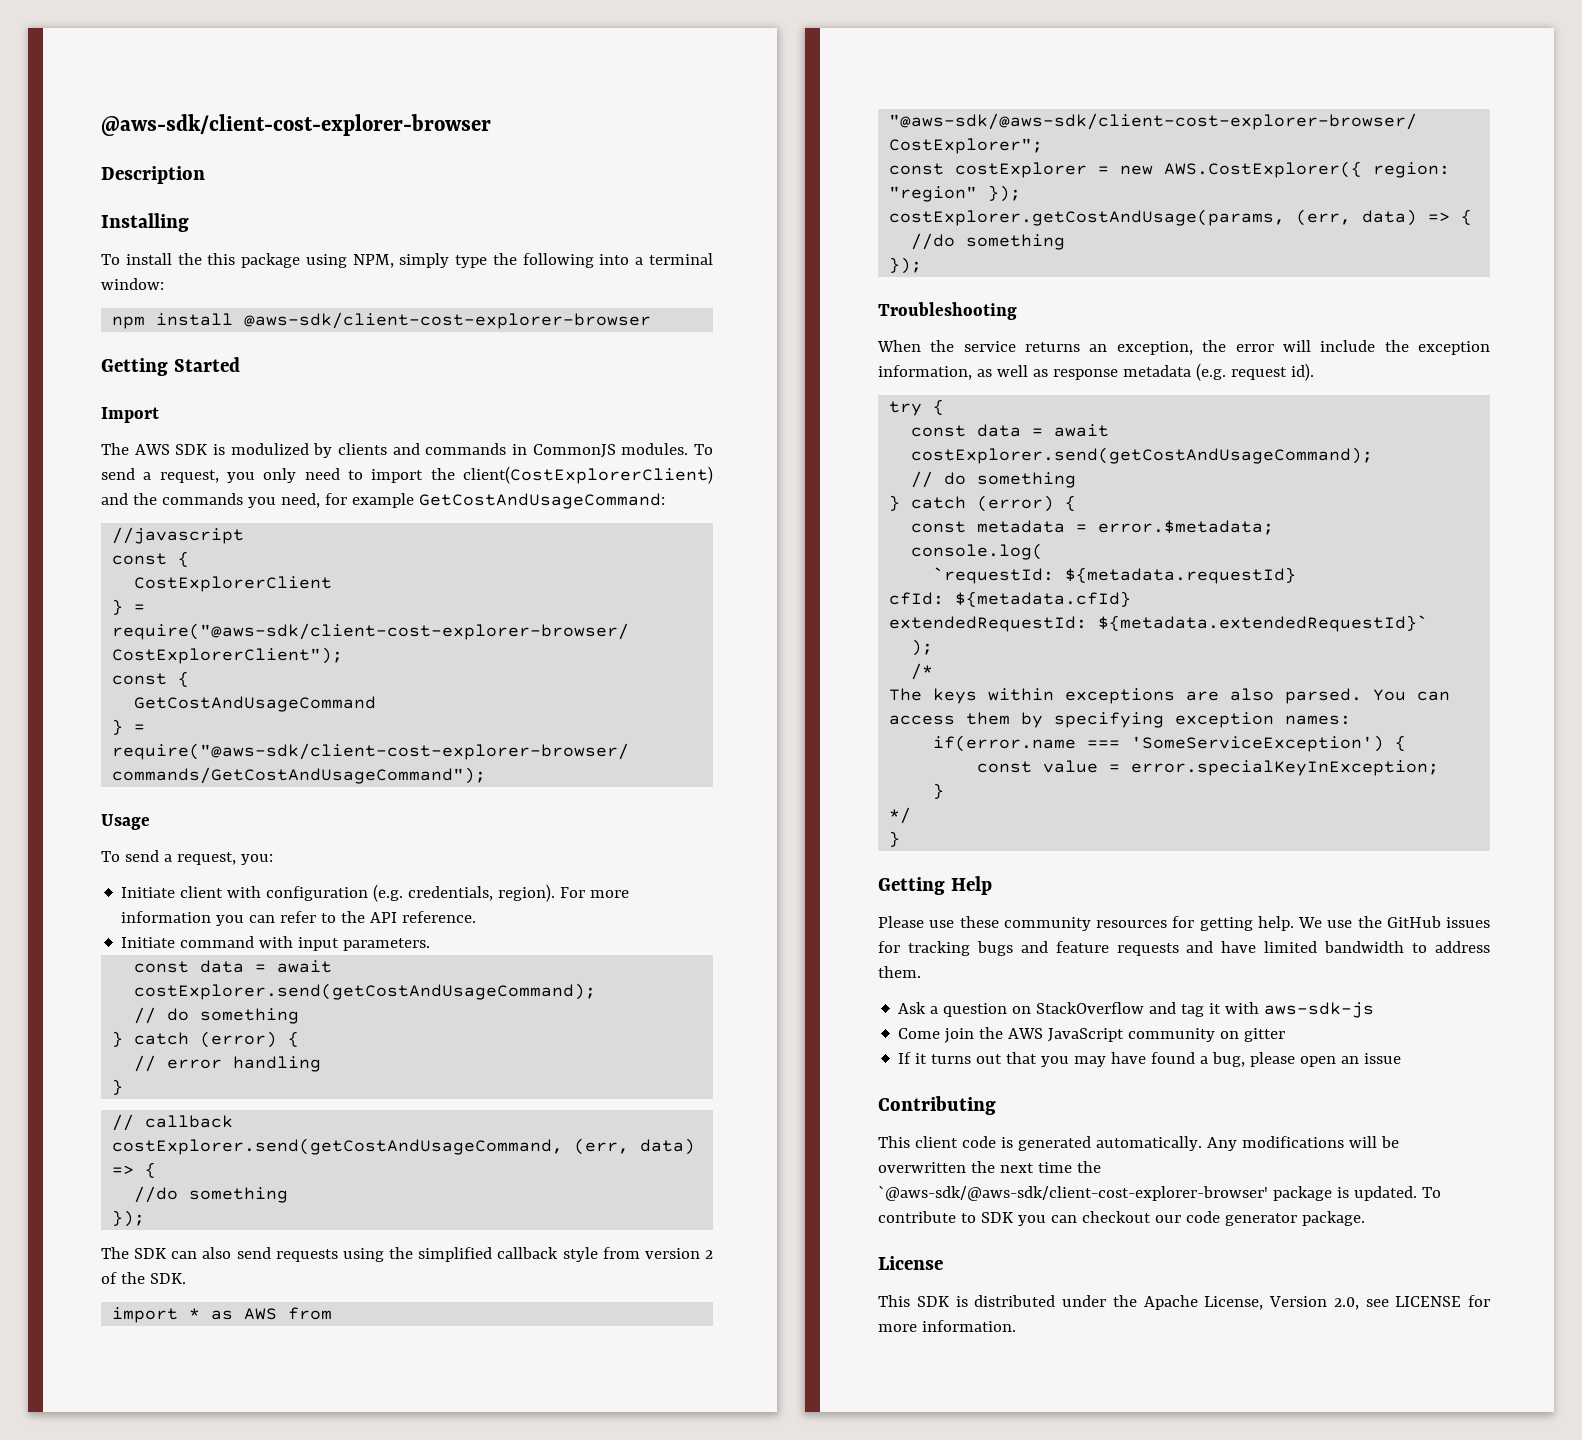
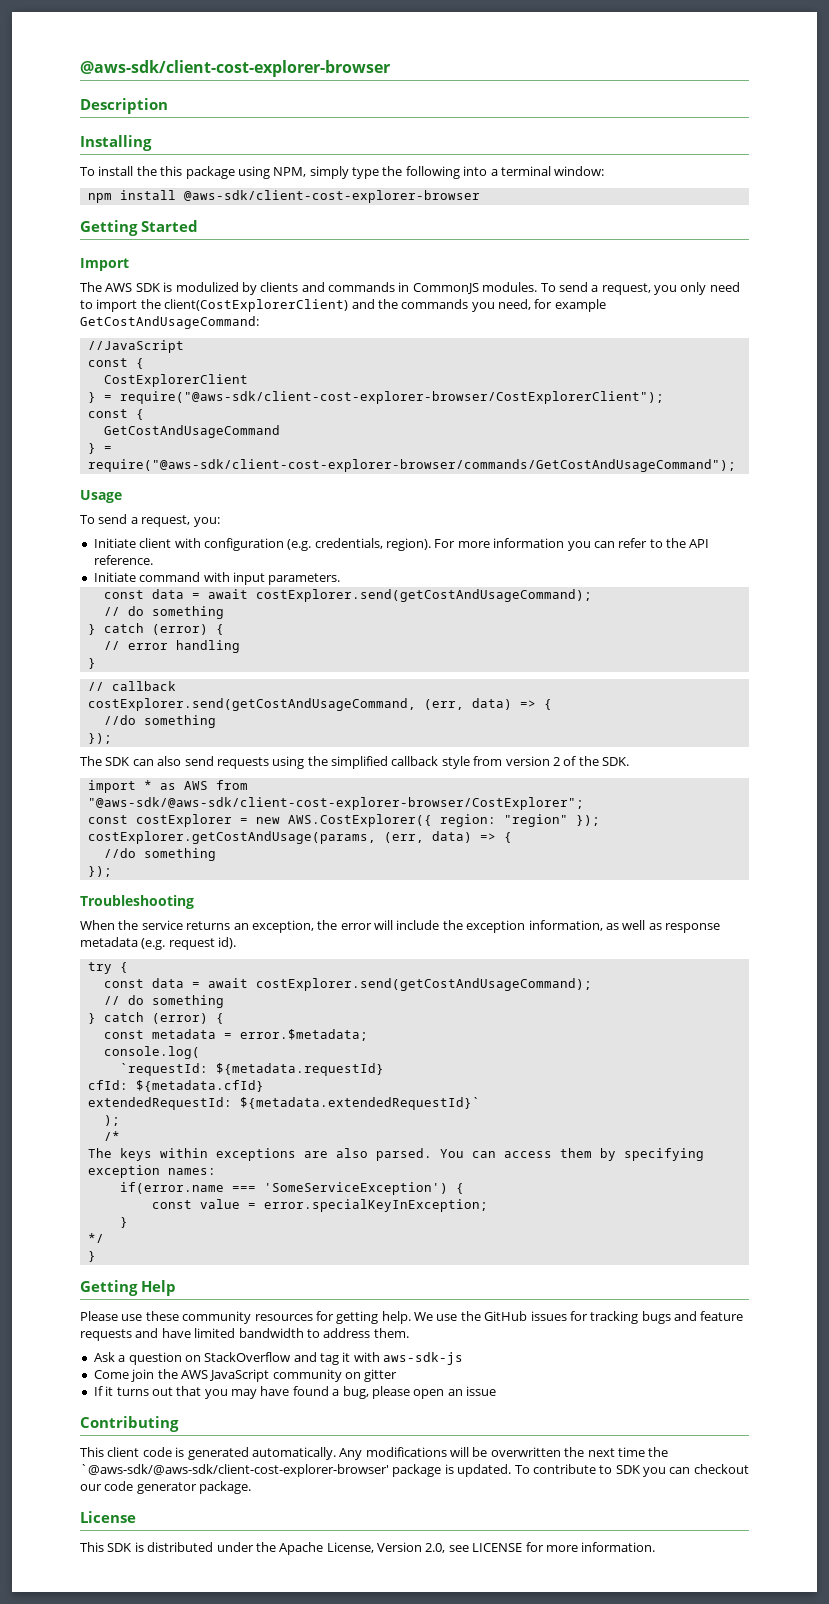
- //javascript
+ //JavaScript

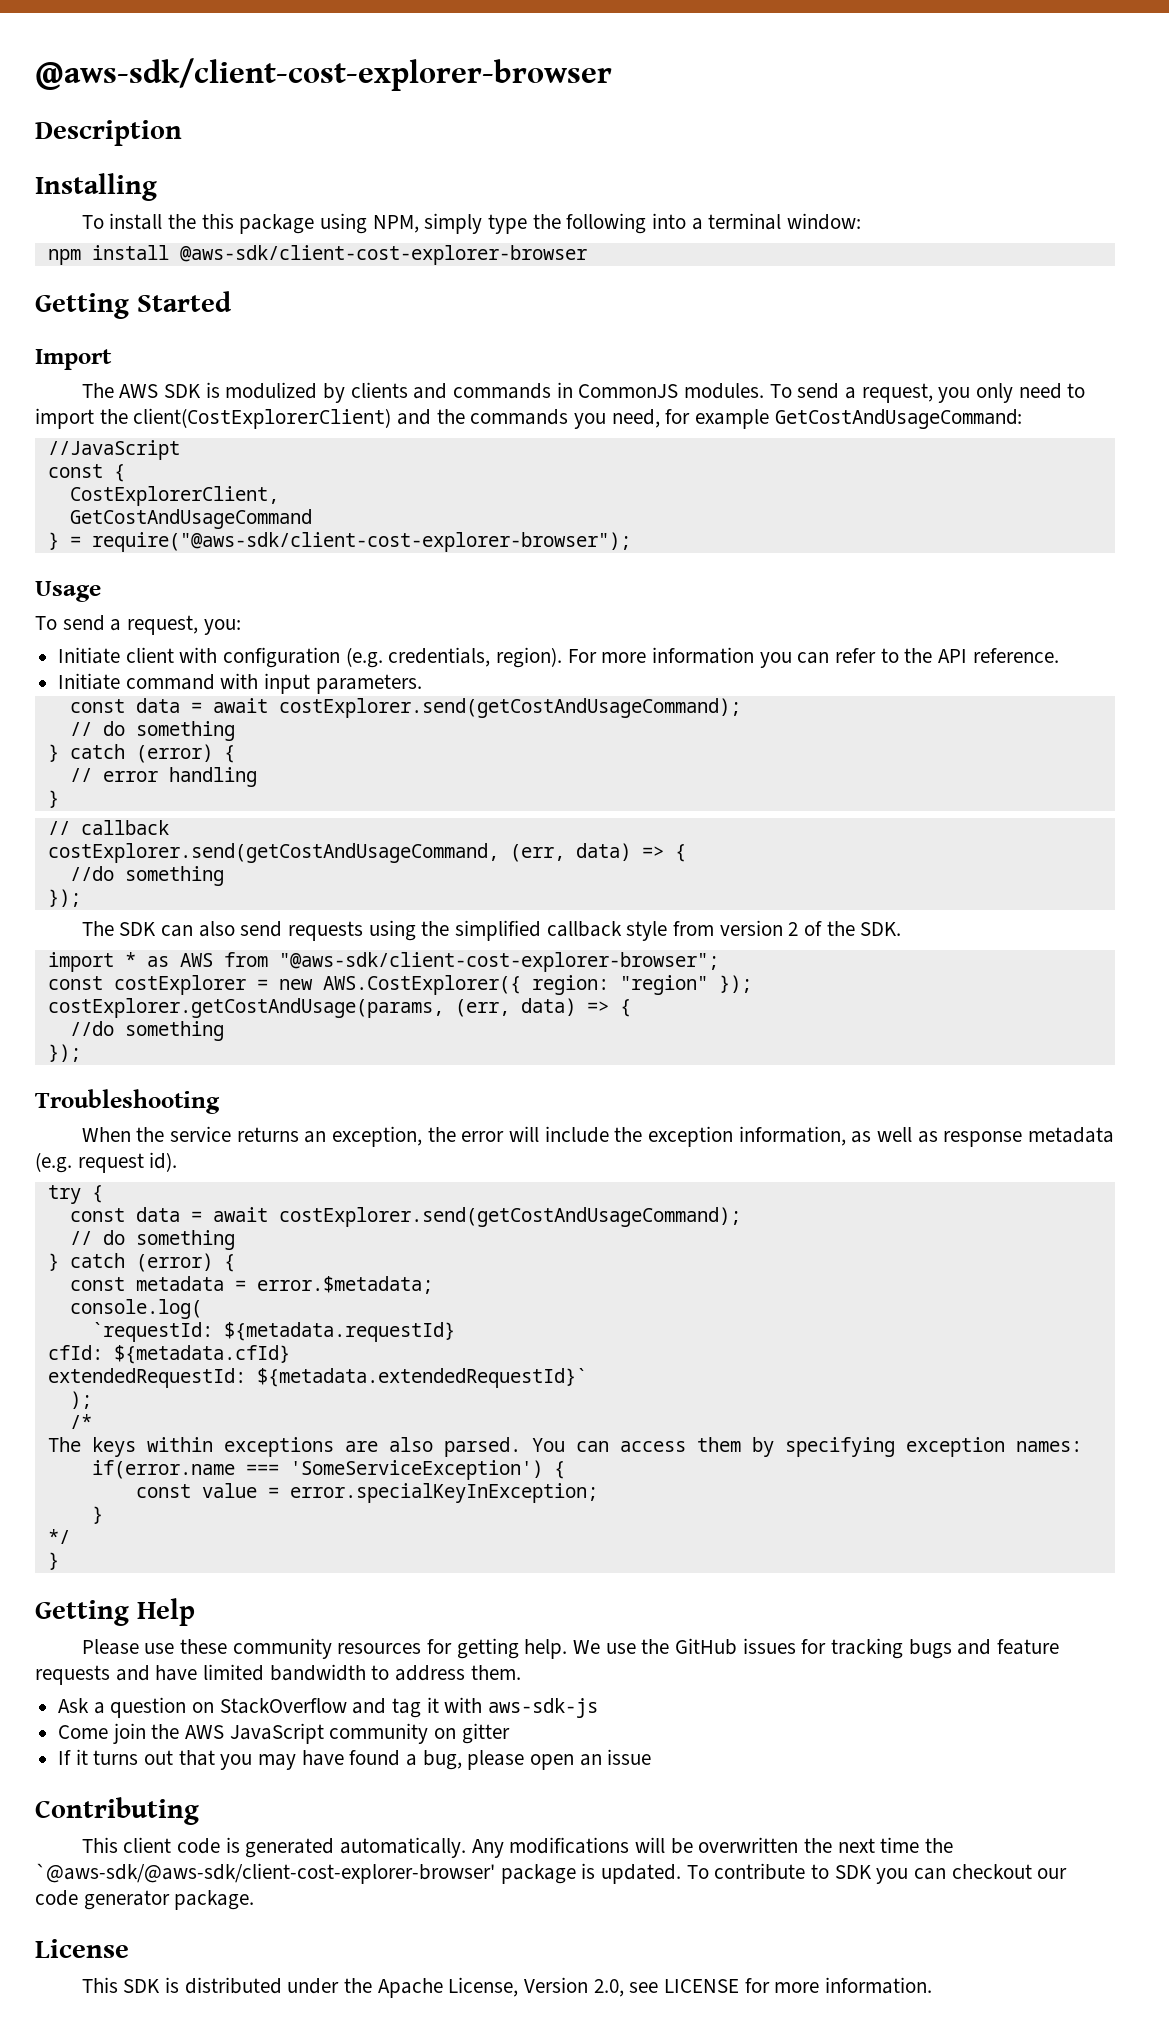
- CostExplorerClient
- } = require("@aws-sdk/client-cost-explorer-browser/CostExplorerClient");
- const {
+ CostExplorerClient,
- } = require("@aws-sdk/client-cost-explorer-browser/commands/GetCostAndUsageCommand");
+ } = require("@aws-sdk/client-cost-explorer-browser");
- import * as AWS from "@aws-sdk/@aws-sdk/client-cost-explorer-browser/CostExplorer";
+ import * as AWS from "@aws-sdk/client-cost-explorer-browser";

